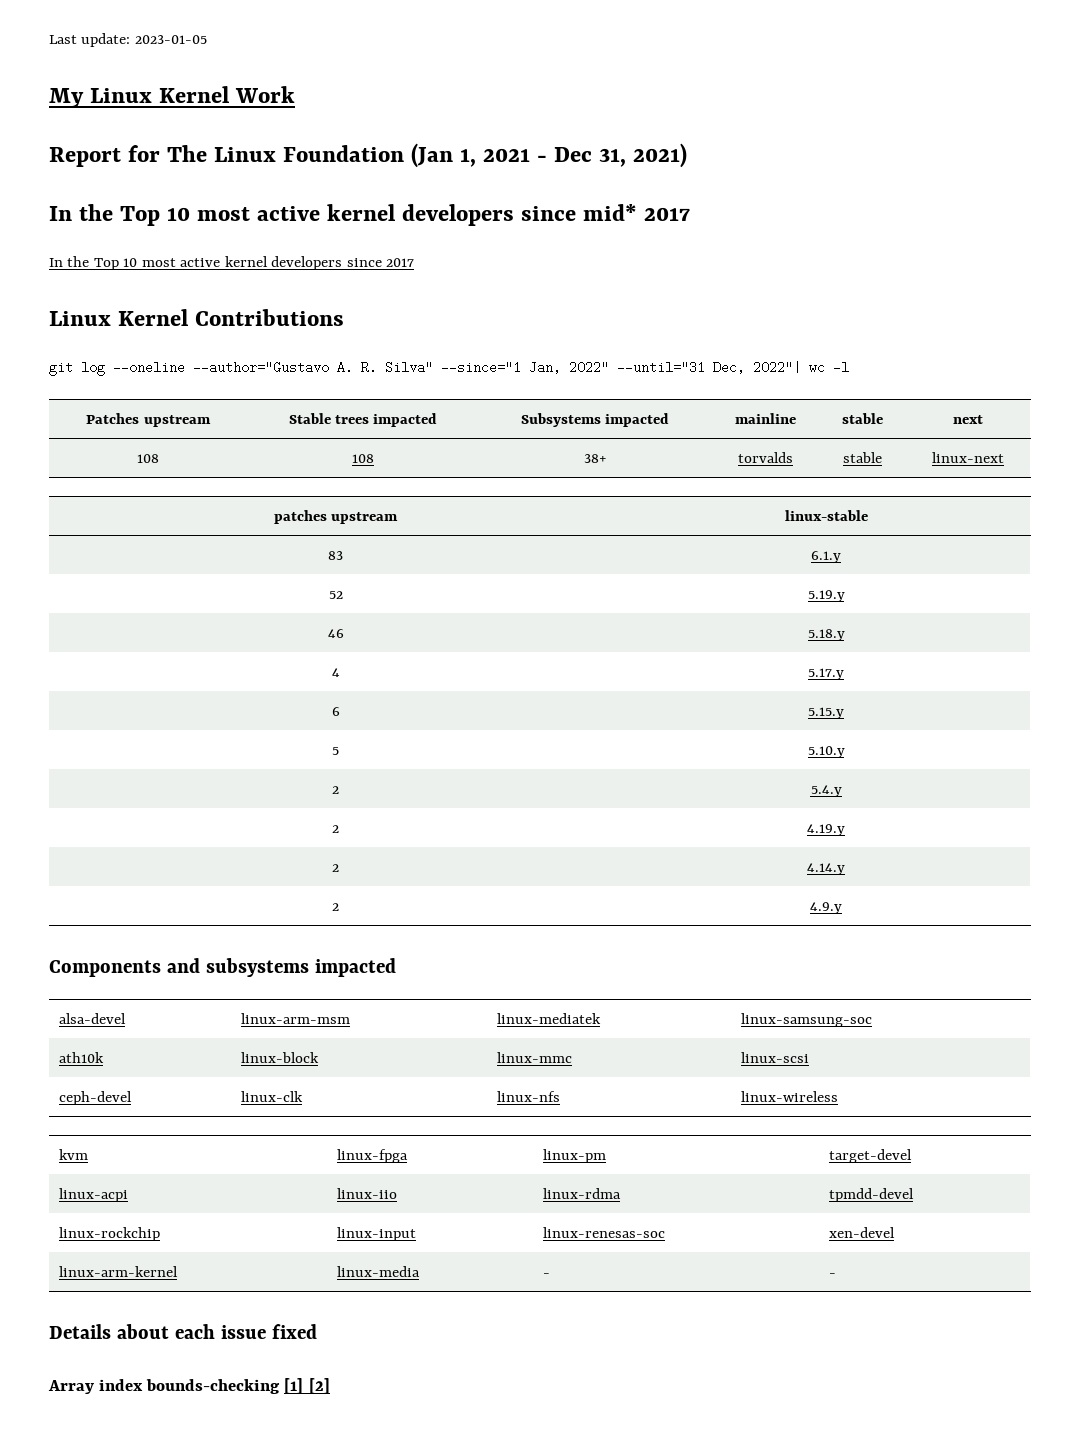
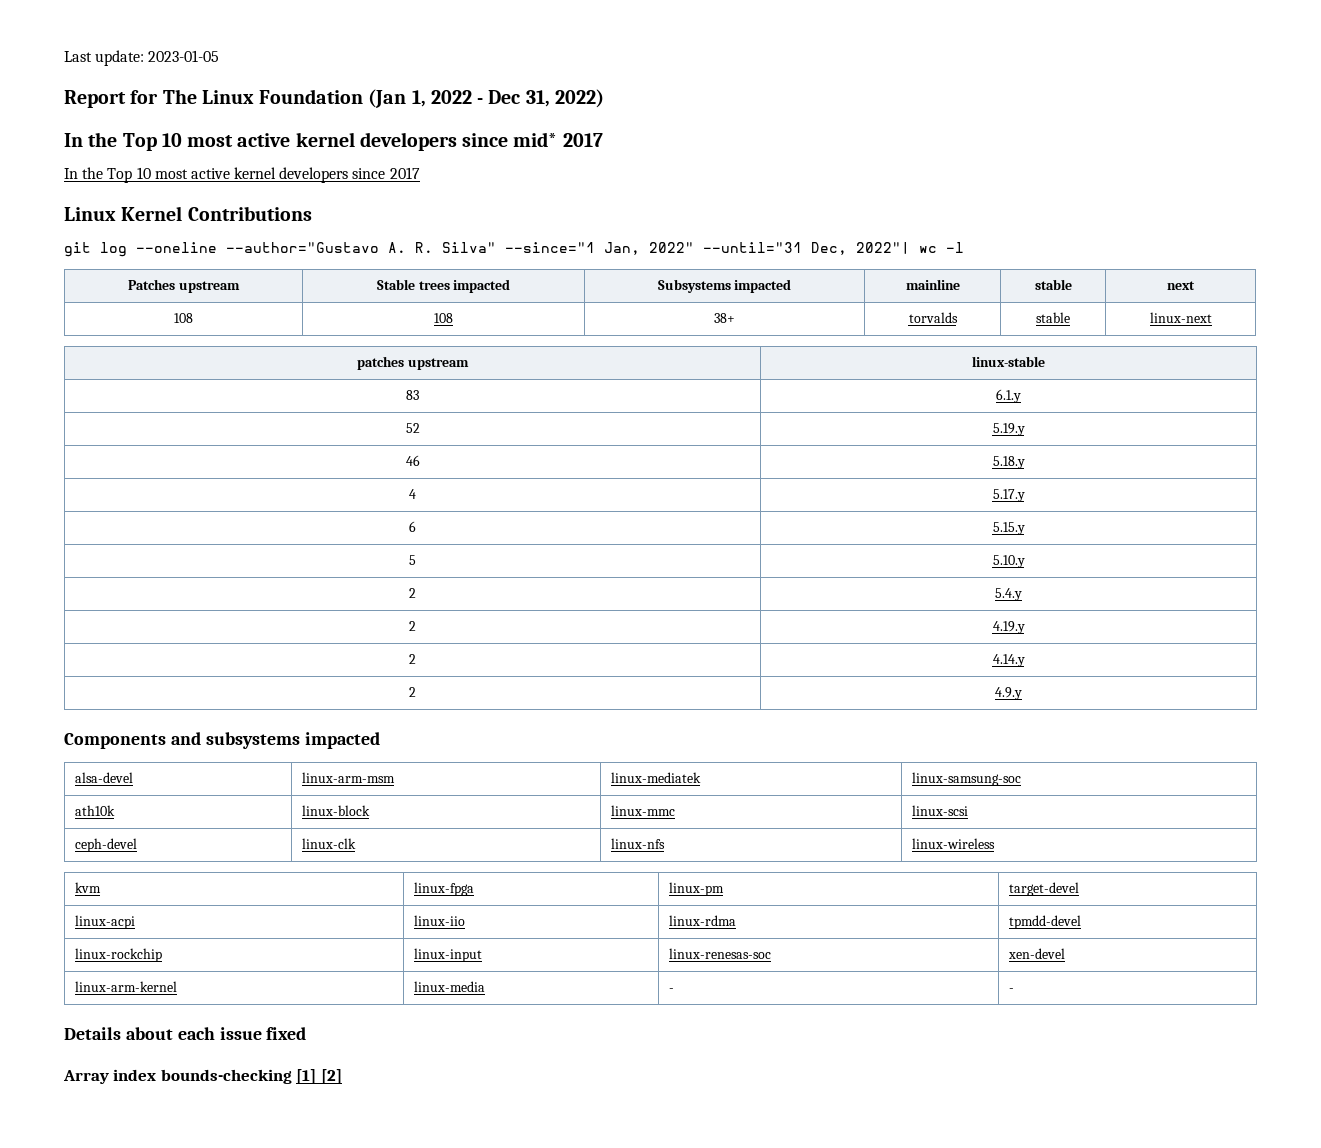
- My Linux Kernel Work
- Report for The Linux Foundation (Jan 1, 2021 - Dec 31, 2021)
+ Report for The Linux Foundation (Jan 1, 2022 - Dec 31, 2022)

